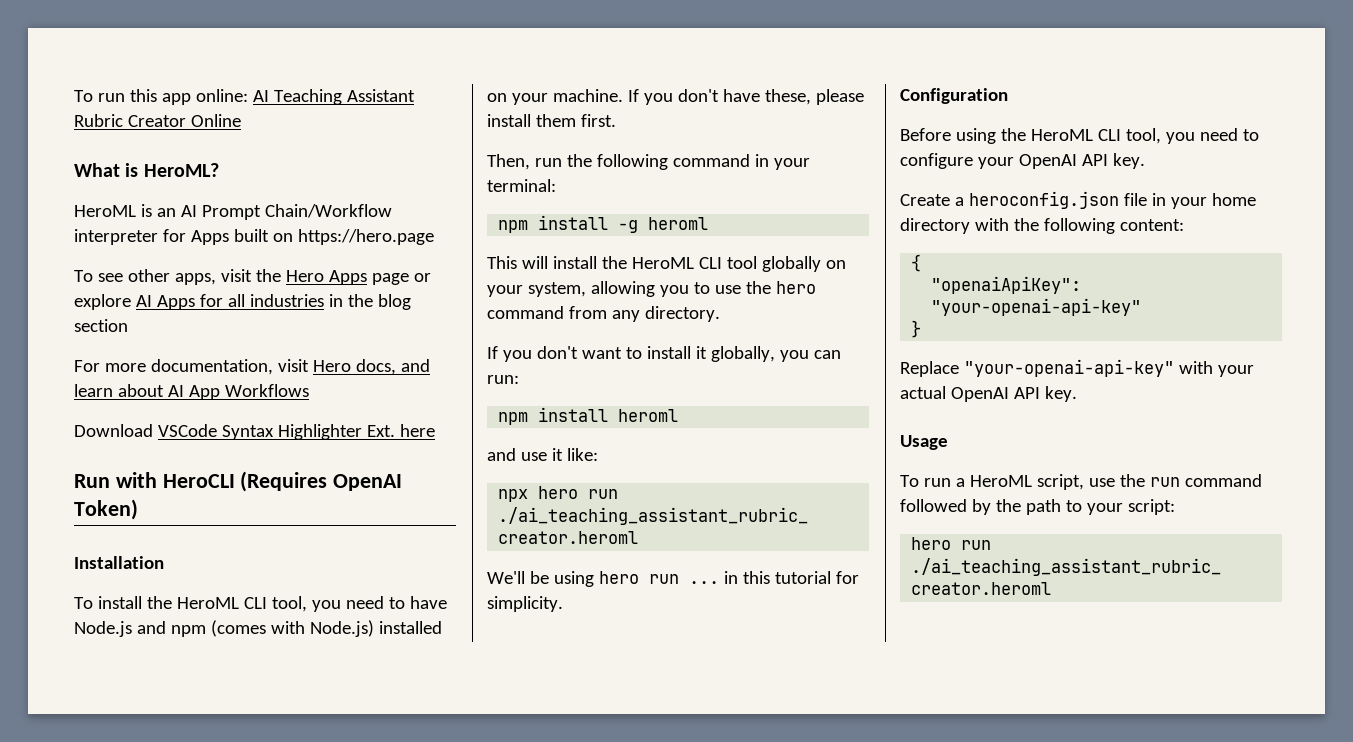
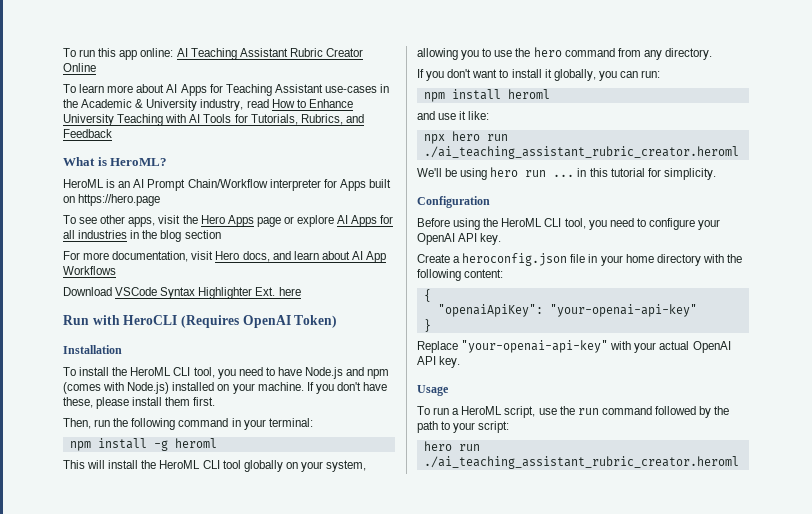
+ To learn more about AI Apps for Teaching Assistant use-cases in the Academic & University industry, read How to Enhance University Teaching with AI Tools for Tutorials, Rubrics, and Feedback

